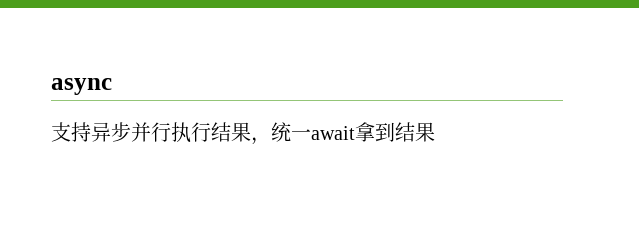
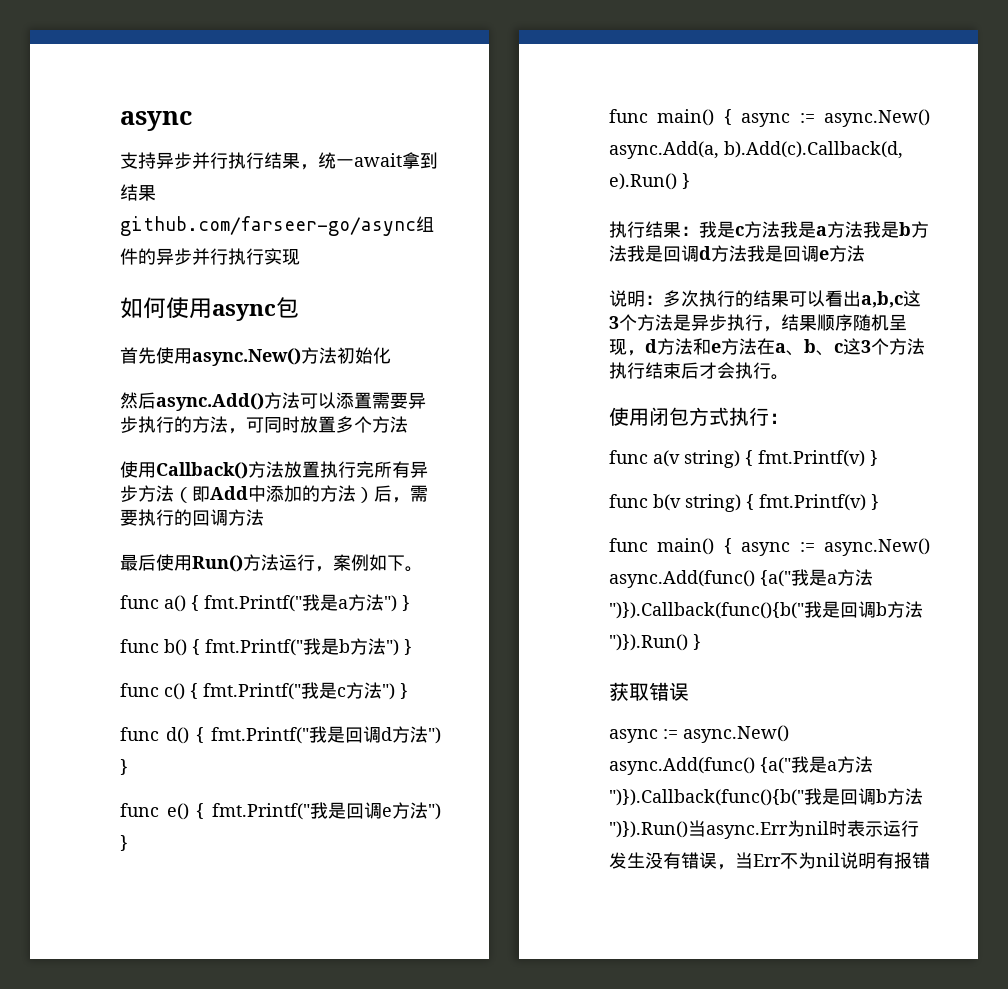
- 支持异步并行执行结果，统一await拿到结果
+ 支持异步并行执行结果，统一await拿到结果github.com/farseer-go/async组件的异步并行执行实现
+ 如何使用async包
+ 首先使用async.New()方法初始化
+ 然后async.Add()方法可以添置需要异步执行的方法，可同时放置多个方法
+ 使用Callback()方法放置执行完所有异步方法（即Add中添加的方法）后，需要执行的回调方法
+ 最后使用Run()方法运行，案例如下。
+ func a() { fmt.Printf("我是a方法") }
+ func b() { fmt.Printf("我是b方法") }
+ func c() { fmt.Printf("我是c方法") }
+ func d() { fmt.Printf("我是回调d方法") }
+ func e() { fmt.Printf("我是回调e方法") }
+ func main() { async := async.New() async.Add(a, b).Add(c).Callback(d, e).Run() }
+ 执行结果：我是c方法我是a方法我是b方法我是回调d方法我是回调e方法
+ 说明：多次执行的结果可以看出a,b,c这3个方法是异步执行，结果顺序随机呈现，d方法和e方法在a、b、c这3个方法执行结束后才会执行。
+ 使用闭包方式执行：
+ func a(v string) { fmt.Printf(v) }
+ func b(v string) { fmt.Printf(v) }
+ func main() { async := async.New() async.Add(func() {a("我是a方法")}).Callback(func(){b("我是回调b方法")}).Run() }
+ 获取错误
+ async := async.New() async.Add(func() {a("我是a方法")}).Callback(func(){b("我是回调b方法")}).Run()当async.Err为nil时表示运行发生没有错误，当Err不为nil说明有报错

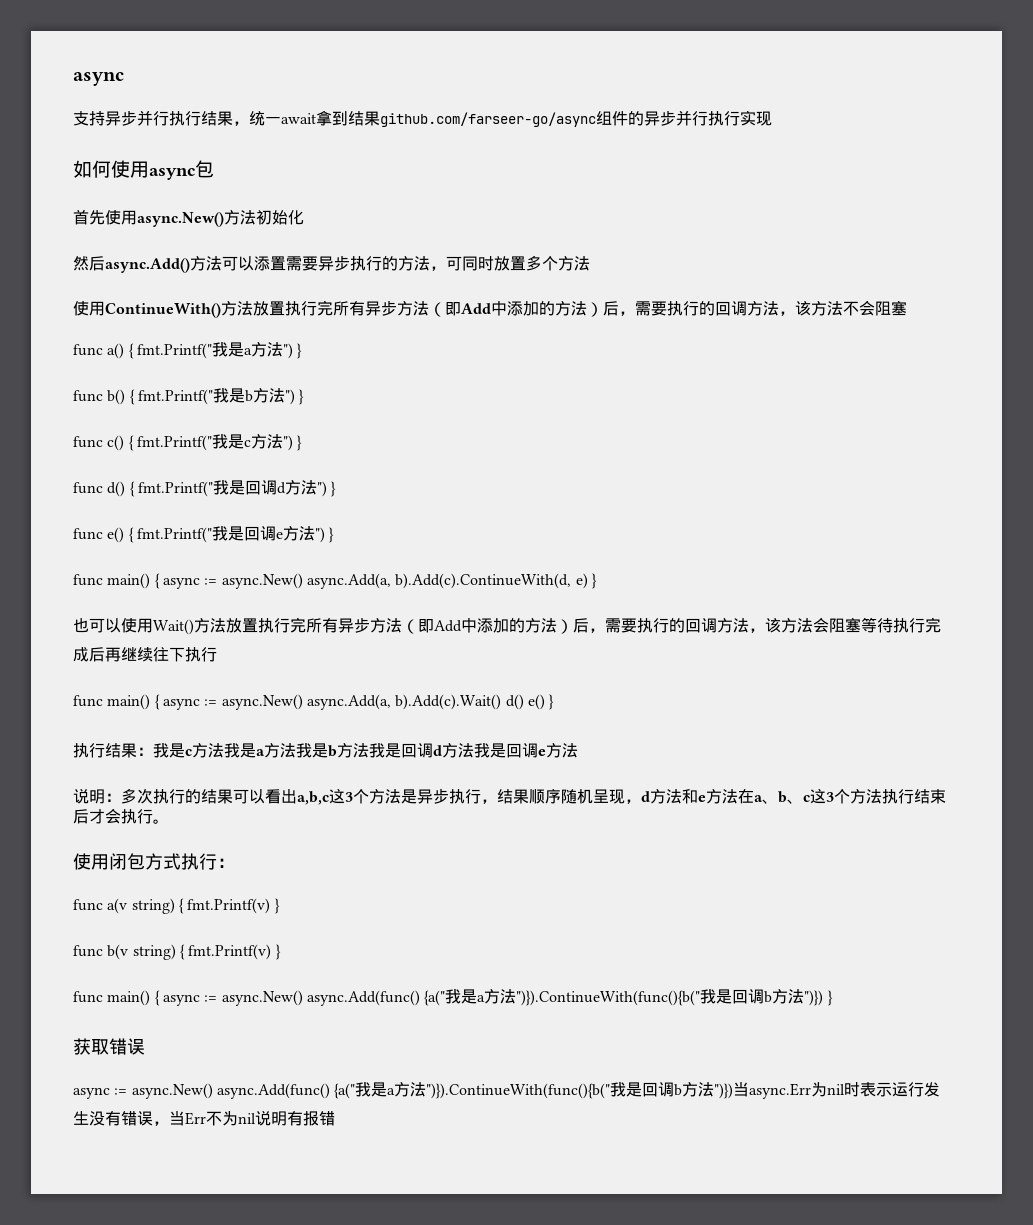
- 使用Callback()方法放置执行完所有异步方法（即Add中添加的方法）后，需要执行的回调方法
- 最后使用Run()方法运行，案例如下。
+ 使用ContinueWith()方法放置执行完所有异步方法（即Add中添加的方法）后，需要执行的回调方法，该方法不会阻塞
- func main() { async := async.New() async.Add(a, b).Add(c).Callback(d, e).Run() }
+ func main() { async := async.New() async.Add(a, b).Add(c).ContinueWith(d, e) }
+ 也可以使用Wait()方法放置执行完所有异步方法（即Add中添加的方法）后，需要执行的回调方法，该方法会阻塞等待执行完成后再继续往下执行
+ func main() { async := async.New() async.Add(a, b).Add(c).Wait() d() e() }
- func main() { async := async.New() async.Add(func() {a("我是a方法")}).Callback(func(){b("我是回调b方法")}).Run() }
+ func main() { async := async.New() async.Add(func() {a("我是a方法")}).ContinueWith(func(){b("我是回调b方法")}) }
- async := async.New() async.Add(func() {a("我是a方法")}).Callback(func(){b("我是回调b方法")}).Run()当async.Err为nil时表示运行发生没有错误，当Err不为nil说明有报错
+ async := async.New() async.Add(func() {a("我是a方法")}).ContinueWith(func(){b("我是回调b方法")})当async.Err为nil时表示运行发生没有错误，当Err不为nil说明有报错

